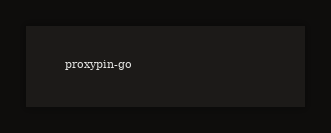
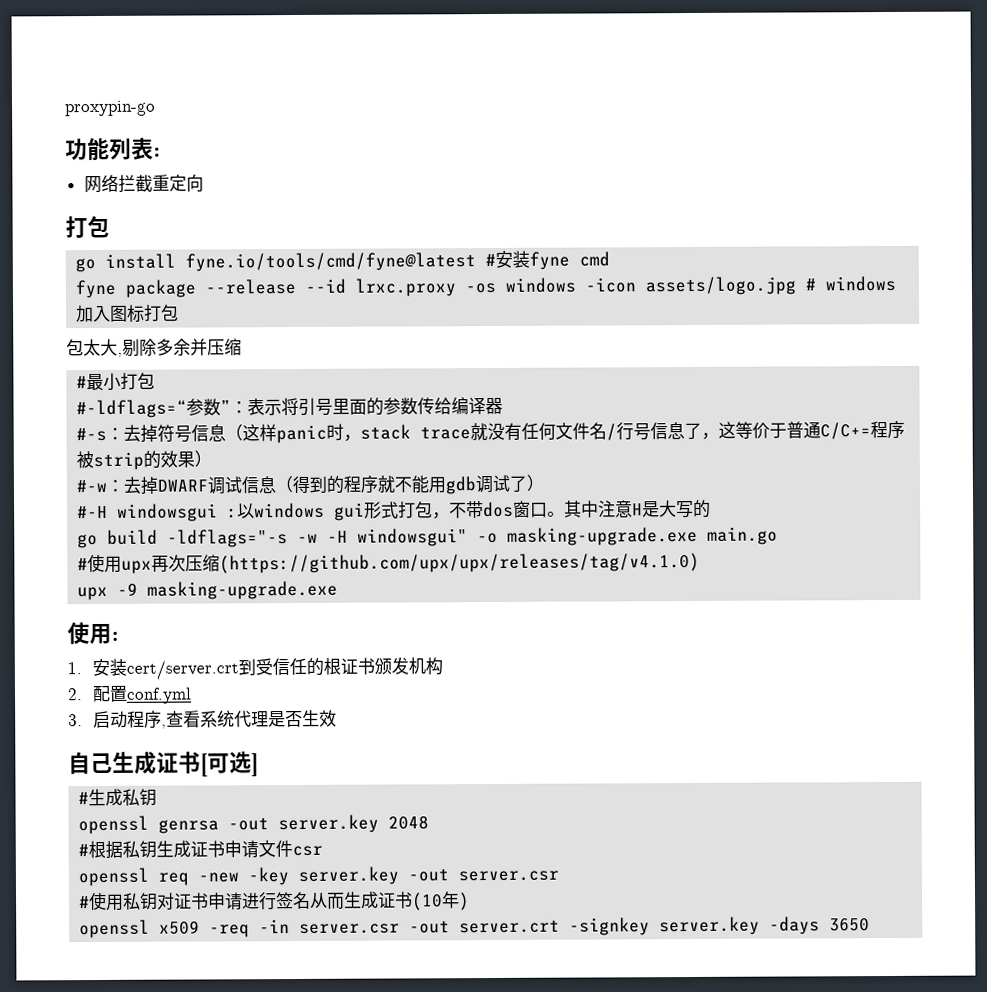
+ 功能列表:
+ 网络拦截重定向
+ 打包
+ go install fyne.io/tools/cmd/fyne@latest #安装fyne cmd
+ fyne package --release --id lrxc.proxy -os windows -icon assets/logo.jpg # windows加入图标打包
+ 包太大,剔除多余并压缩
+ #最小打包
+ #-ldflags=“参数”：表示将引号里面的参数传给编译器
+ #-s：去掉符号信息（这样panic时，stack trace就没有任何文件名/行号信息了，这等价于普通C/C+=程序被strip的效果）
+ #-w：去掉DWARF调试信息（得到的程序就不能用gdb调试了）
+ #-H windowsgui :以windows gui形式打包，不带dos窗口。其中注意H是大写的
+ go build -ldflags="-s -w -H windowsgui" -o masking-upgrade.exe main.go
+ #使用upx再次压缩(https://github.com/upx/upx/releases/tag/v4.1.0)
+ upx -9 masking-upgrade.exe
+ 使用:
+ 1.安装cert/server.crt到受信任的根证书颁发机构
+ 2.配置conf.yml
+ 3.启动程序,查看系统代理是否生效
+ 自己生成证书[可选]
+ #生成私钥
+ openssl genrsa -out server.key 2048
+ #根据私钥生成证书申请文件csr
+ openssl req -new -key server.key -out server.csr
+ #使用私钥对证书申请进行签名从而生成证书(10年)
+ openssl x509 -req -in server.csr -out server.crt -signkey server.key -days 3650

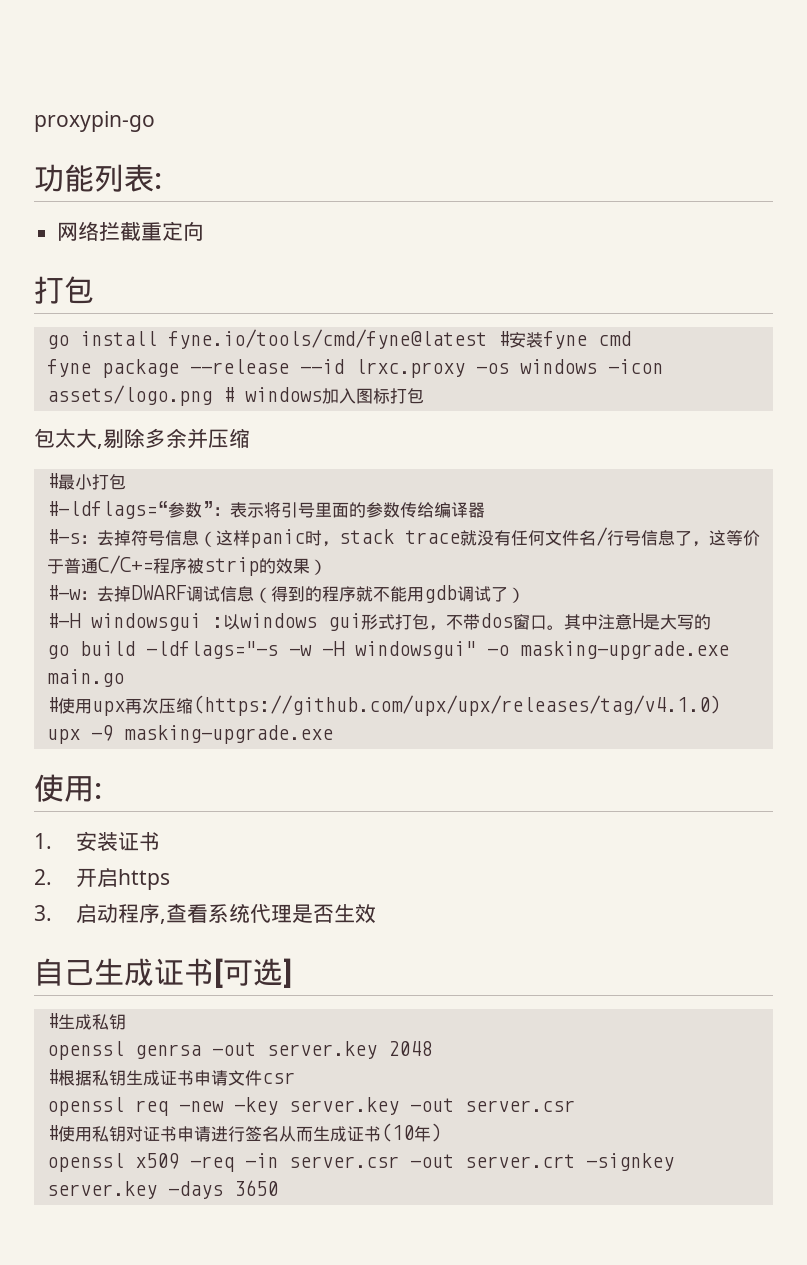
- fyne package --release --id lrxc.proxy -os windows -icon assets/logo.jpg # windows加入图标打包
+ fyne package --release --id lrxc.proxy -os windows -icon assets/logo.png # windows加入图标打包
- 1.安装cert/server.crt到受信任的根证书颁发机构
+ 1.安装证书
- 2.配置conf.yml
+ 2.开启https

